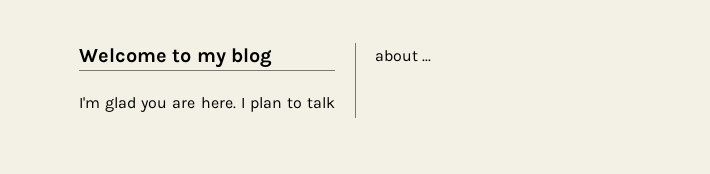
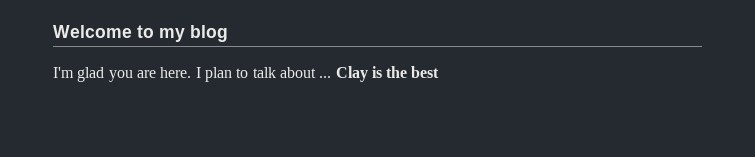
+ Clay is the best

